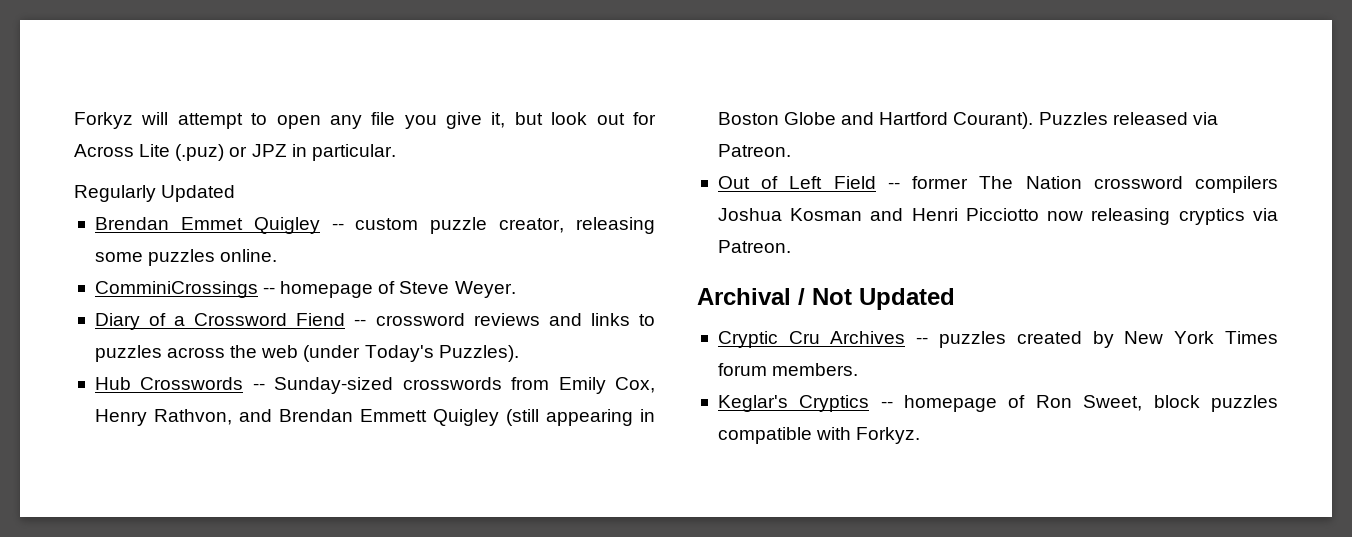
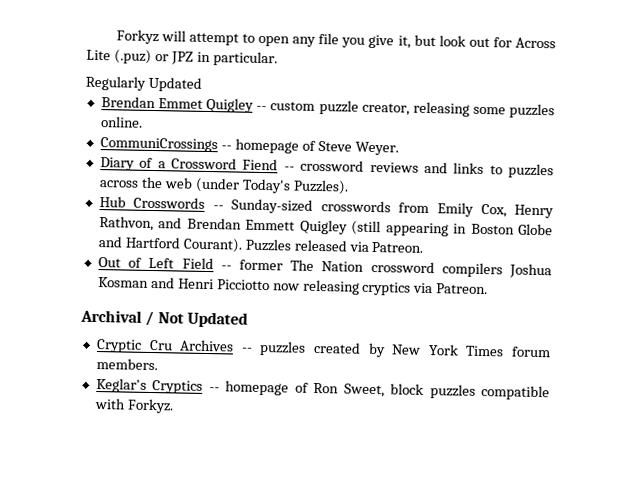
- ComminiCrossings -- homepage of Steve Weyer.
+ CommuniCrossings -- homepage of Steve Weyer.

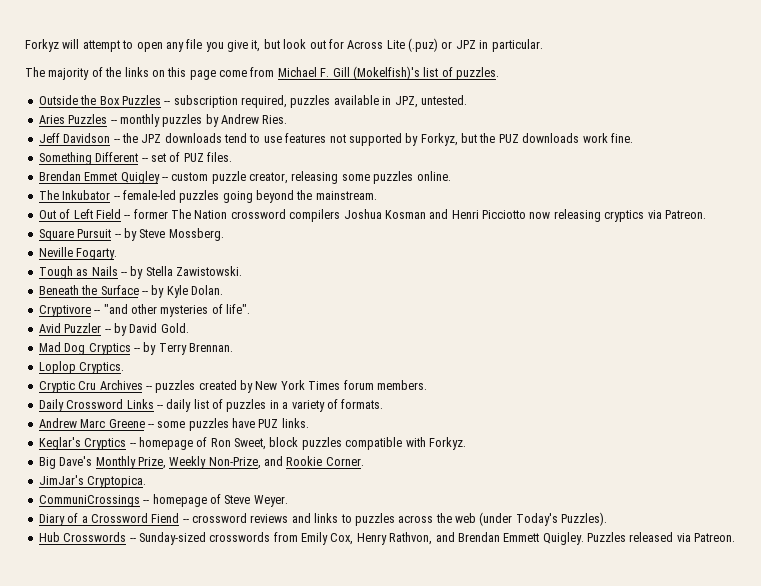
- Regularly Updated
+ The majority of the links on this page come from Michael F. Gill (Mokelfish)'s list of puzzles.
+ Outside the Box Puzzles -- subscription required, puzzles available in JPZ, untested.
+ Aries Puzzles -- monthly puzzles by Andrew Ries.
+ Jeff Davidson -- the JPZ downloads tend to use features not supported by Forkyz, but the PUZ downloads work fine.
+ Something Different -- set of PUZ files.
+ The Inkubator -- female-led puzzles going beyond the mainstream.
+ Out of Left Field -- former The Nation crossword compilers Joshua Kosman and Henri Picciotto now releasing cryptics via Patreon.
+ Square Pursuit -- by Steve Mossberg.
+ Neville Fogarty.
+ Tough as Nails -- by Stella Zawistowski.
+ Beneath the Surface -- by Kyle Dolan.
+ Cryptivore -- "and other mysteries of life".
+ Avid Puzzler -- by David Gold.
+ Mad Dog Cryptics -- by Terry Brennan.
+ Loplop Cryptics.
+ Cryptic Cru Archives -- puzzles created by New York Times forum members.
+ Daily Crossword Links -- daily list of puzzles in a variety of formats.
+ Andrew Marc Greene -- some puzzles have PUZ links.
+ Keglar's Cryptics -- homepage of Ron Sweet, block puzzles compatible with Forkyz.
+ Big Dave's Monthly Prize, Weekly Non-Prize, and Rookie Corner.
+ JimJar's Cryptopica.
- Hub Crosswords -- Sunday-sized crosswords from Emily Cox, Henry Rathvon, and Brendan Emmett Quigley (still appearing in Boston Globe and Hartford Courant). Puzzles released via Patreon.
- Out of Left Field -- former The Nation crossword compilers Joshua Kosman and Henri Picciotto now releasing cryptics via Patreon.
- Archival / Not Updated
- Cryptic Cru Archives -- puzzles created by New York Times forum members.
- Keglar's Cryptics -- homepage of Ron Sweet, block puzzles compatible with Forkyz.
+ Hub Crosswords -- Sunday-sized crosswords from Emily Cox, Henry Rathvon, and Brendan Emmett Quigley. Puzzles released via Patreon.

